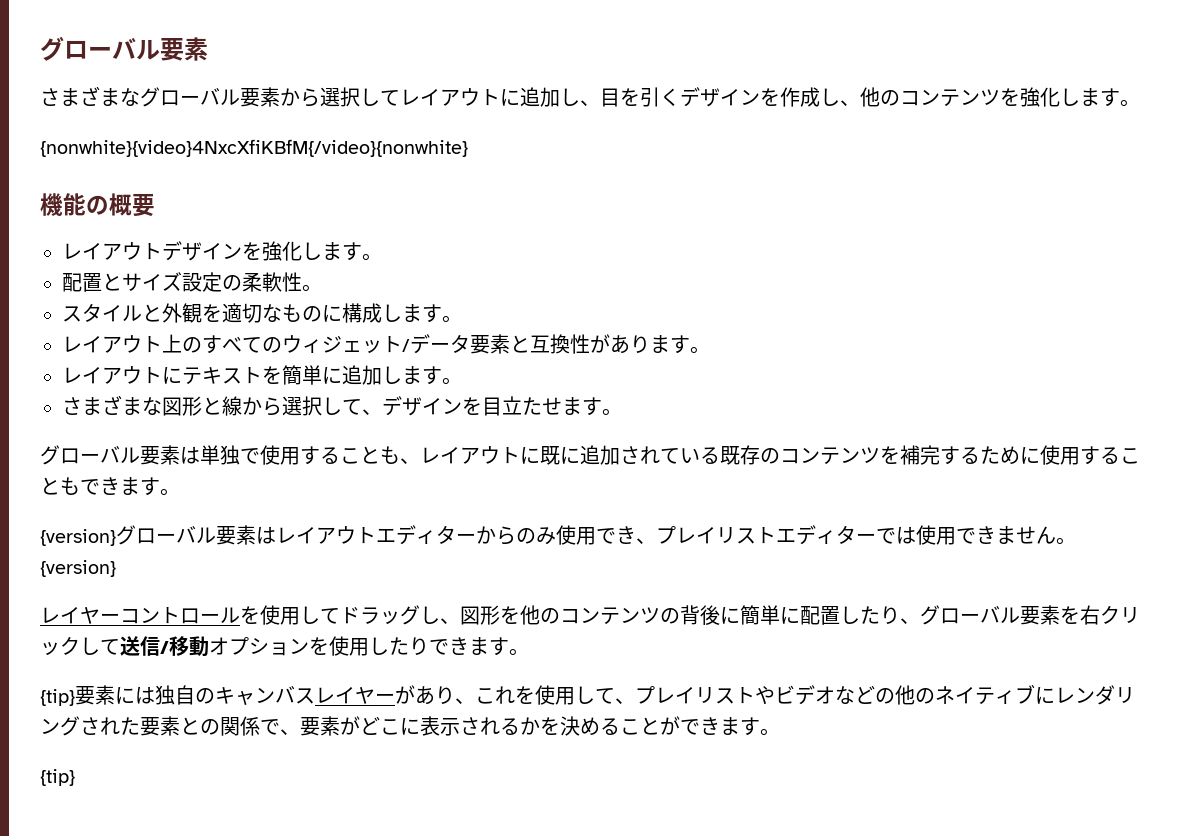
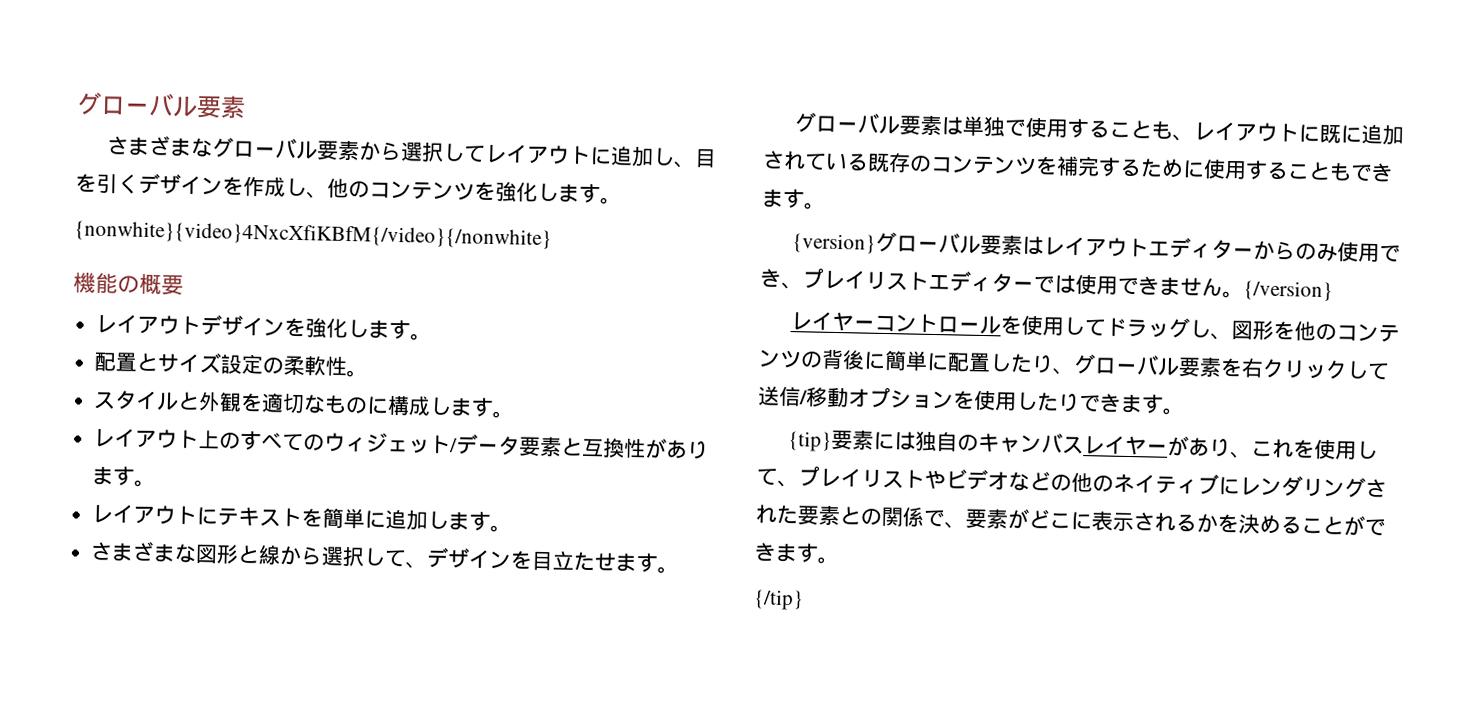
- {nonwhite}{video}4NxcXfiKBfM{/video}{nonwhite}
+ {nonwhite}{video}4NxcXfiKBfM{/video}{/nonwhite}
- {version}グローバル要素はレイアウトエディターからのみ使用でき、プレイリストエディターでは使用できません。{version}
+ {version}グローバル要素はレイアウトエディターからのみ使用でき、プレイリストエディターでは使用できません。{/version}
  {tip}要素には独自のキャンバスレイヤーがあり、これを使用して、プレイリストやビデオなどの他のネイティブにレンダリングされた要素との関係で、要素がどこに表示されるかを決めることができます。
- {tip}
+ {/tip}

